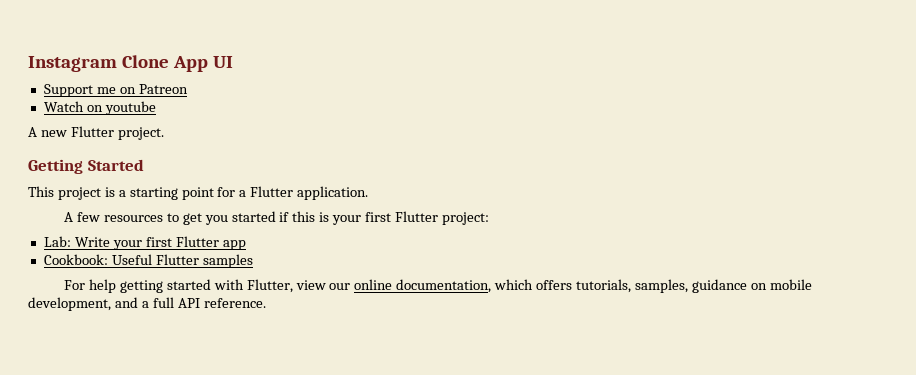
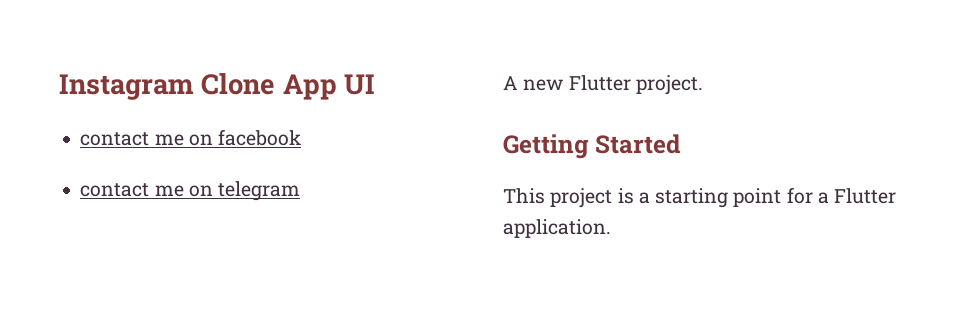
- Support me on Patreon
- Watch on youtube
+ contact me on facebook
+ contact me on telegram
- A few resources to get you started if this is your first Flutter project:
- Lab: Write your first Flutter app
- Cookbook: Useful Flutter samples
- For help getting started with Flutter, view our online documentation, which offers tutorials, samples, guidance on mobile development, and a full API reference.

